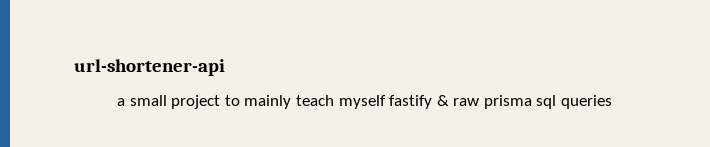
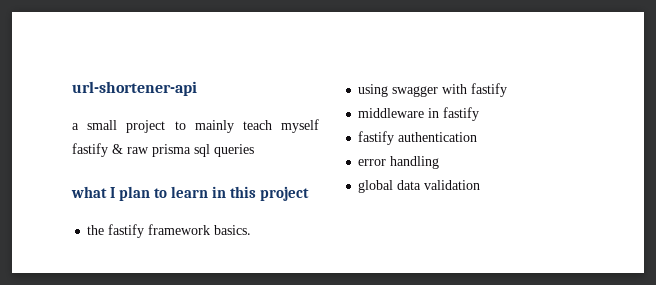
+ what I plan to learn in this project
+ the fastify framework basics.
+ using swagger with fastify
+ middleware in fastify
+ fastify authentication
+ error handling
+ global data validation

